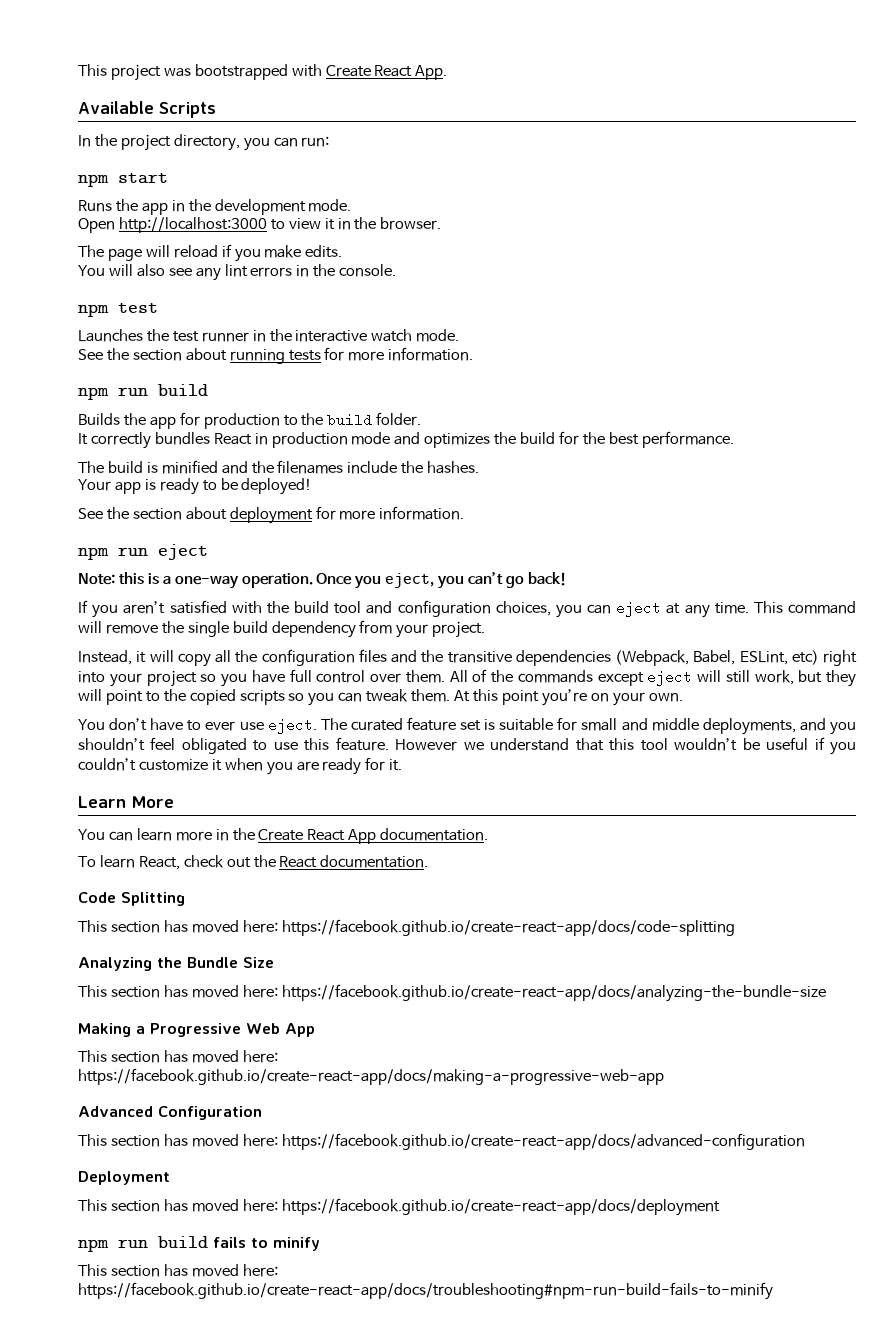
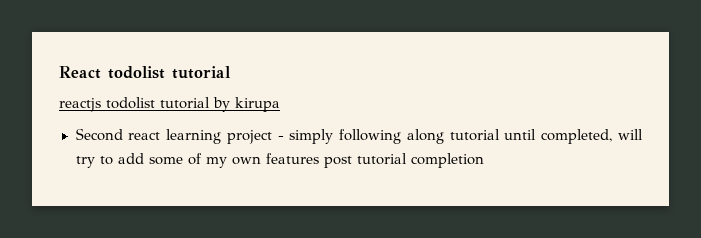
- This project was bootstrapped with Create React App.
- Available Scripts
- In the project directory, you can run:
- npm start
- Runs the app in the development mode.
- Open http://localhost:3000 to view it in the browser.
- The page will reload if you make edits.
- You will also see any lint errors in the console.
- npm test
- Launches the test runner in the interactive watch mode.
- See the section about running tests for more information.
- npm run build
- Builds the app for production to the build folder.
- It correctly bundles React in production mode and optimizes the build for the best performance.
- The build is minified and the filenames include the hashes.
- Your app is ready to be deployed!
- See the section about deployment for more information.
- npm run eject
- Note: this is a one-way operation. Once you eject, you can’t go back!
- If you aren’t satisfied with the build tool and configuration choices, you can eject at any time. This command will remove the single build dependency from your project.
- Instead, it will copy all the configuration files and the transitive dependencies (Webpack, Babel, ESLint, etc) right into your project so you have full control over them. All of the commands except eject will still work, but they will point to the copied scripts so you can tweak them. At this point you’re on your own.
- You don’t have to ever use eject. The curated feature set is suitable for small and middle deployments, and you shouldn’t feel obligated to use this feature. However we understand that this tool wouldn’t be useful if you couldn’t customize it when you are ready for it.
- Learn More
- You can learn more in the Create React App documentation.
- To learn React, check out the React documentation.
- Code Splitting
- This section has moved here: https://facebook.github.io/create-react-app/docs/code-splitting
- Analyzing the Bundle Size
- This section has moved here: https://facebook.github.io/create-react-app/docs/analyzing-the-bundle-size
- Making a Progressive Web App
- This section has moved here: https://facebook.github.io/create-react-app/docs/making-a-progressive-web-app
- Advanced Configuration
- This section has moved here: https://facebook.github.io/create-react-app/docs/advanced-configuration
- Deployment
- This section has moved here: https://facebook.github.io/create-react-app/docs/deployment
- npm run build fails to minify
- This section has moved here: https://facebook.github.io/create-react-app/docs/troubleshooting#npm-run-build-fails-to-minify
+ React todolist tutorial
+ reactjs todolist tutorial by kirupa
+ Second react learning project - simply following along tutorial until completed, will try to add some of my own features post tutorial completion

